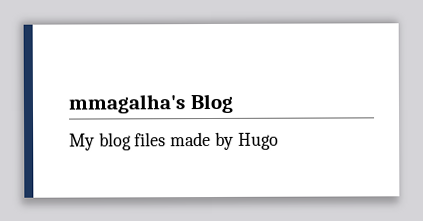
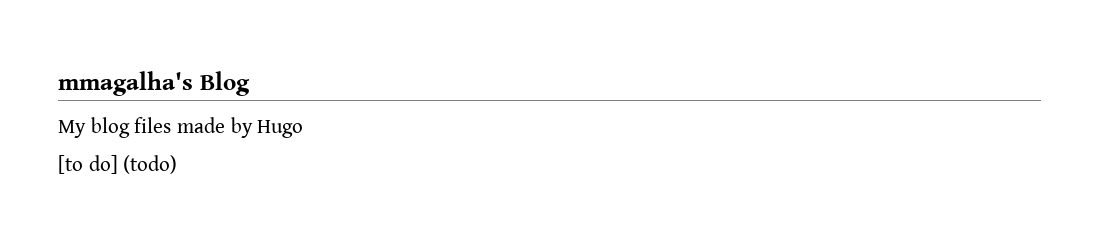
+ [to do] (todo)

